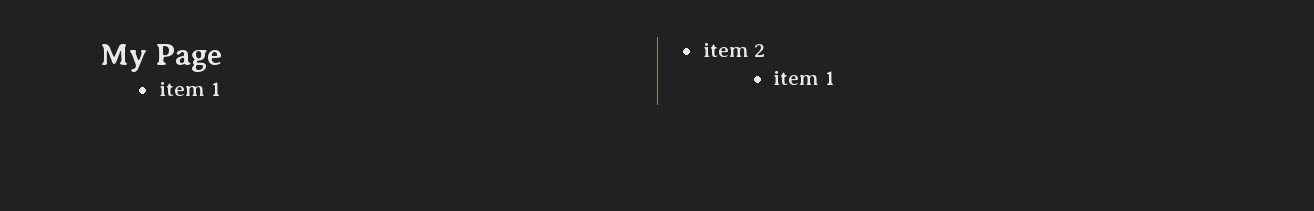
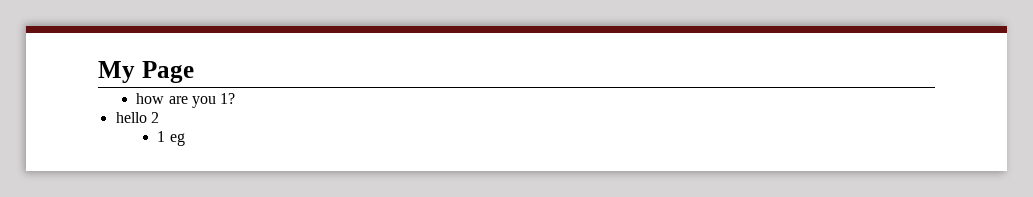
  My Page
- item 1
- item 2
- item 1
+ how are you 1?
+ hello 2
+ 1 eg

